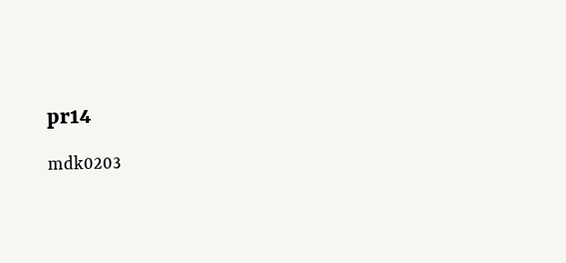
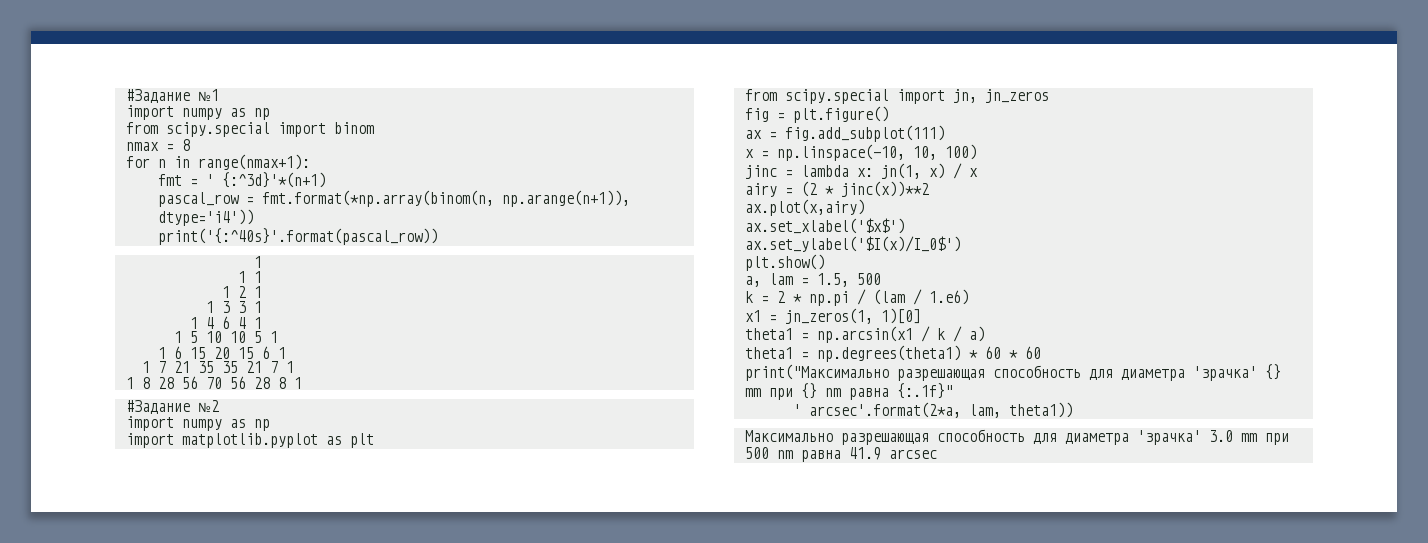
- pr14
- mdk0203
+ #Задание №1
+ import numpy as np
+ from scipy.special import binom
+ nmax = 8
+ for n in range(nmax+1):
+ fmt = ' {:^3d}'*(n+1)
+ pascal_row = fmt.format(*np.array(binom(n, np.arange(n+1)), dtype='i4'))
+ print('{:^40s}'.format(pascal_row))
+ 1
+ 1 1
+ 1 2 1
+ 1 3 3 1
+ 1 4 6 4 1
+ 1 5 10 10 5 1
+ 1 6 15 20 15 6 1
+ 1 7 21 35 35 21 7 1
+ 1 8 28 56 70 56 28 8 1
+ #Задание №2
+ import numpy as np
+ import matplotlib.pyplot as plt
+ from scipy.special import jn, jn_zeros
+ fig = plt.figure()
+ ax = fig.add_subplot(111)
+ x = np.linspace(-10, 10, 100)
+ jinc = lambda x: jn(1, x) / x
+ airy = (2 * jinc(x))**2
+ ax.plot(x,airy)
+ ax.set_xlabel('$x$')
+ ax.set_ylabel('$I(x)/I_0$')
+ plt.show()
+ a, lam = 1.5, 500
+ k = 2 * np.pi / (lam / 1.e6)
+ x1 = jn_zeros(1, 1)[0]
+ theta1 = np.arcsin(x1 / k / a)
+ theta1 = np.degrees(theta1) * 60 * 60
+ print("Максимально разрешающая способность для диаметра 'зрачка' {} mm при {} nm равна {:.1f}"
+ ' arcsec'.format(2*a, lam, theta1))
+ Максимально разрешающая способность для диаметра 'зрачка' 3.0 mm при 500 nm равна 41.9 arcsec

